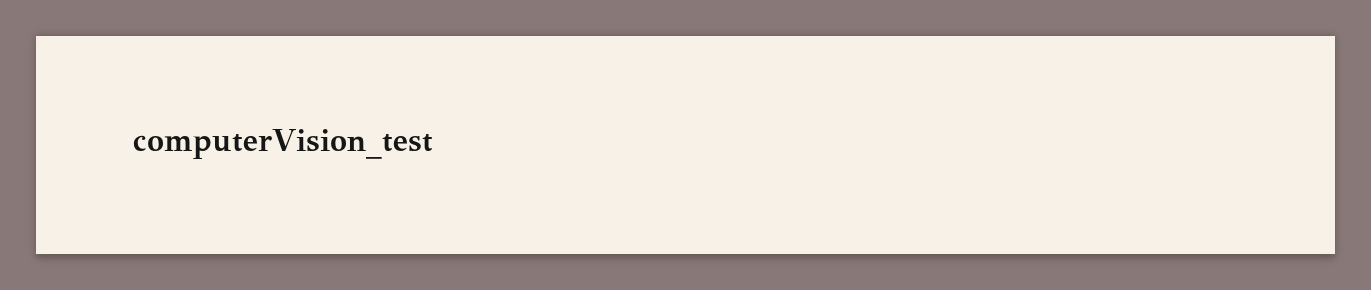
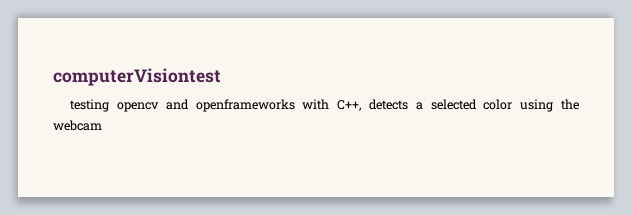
- computerVision_test
+ computerVisiontest
+ testing opencv and openframeworks with C++, detects a selected color using the webcam

